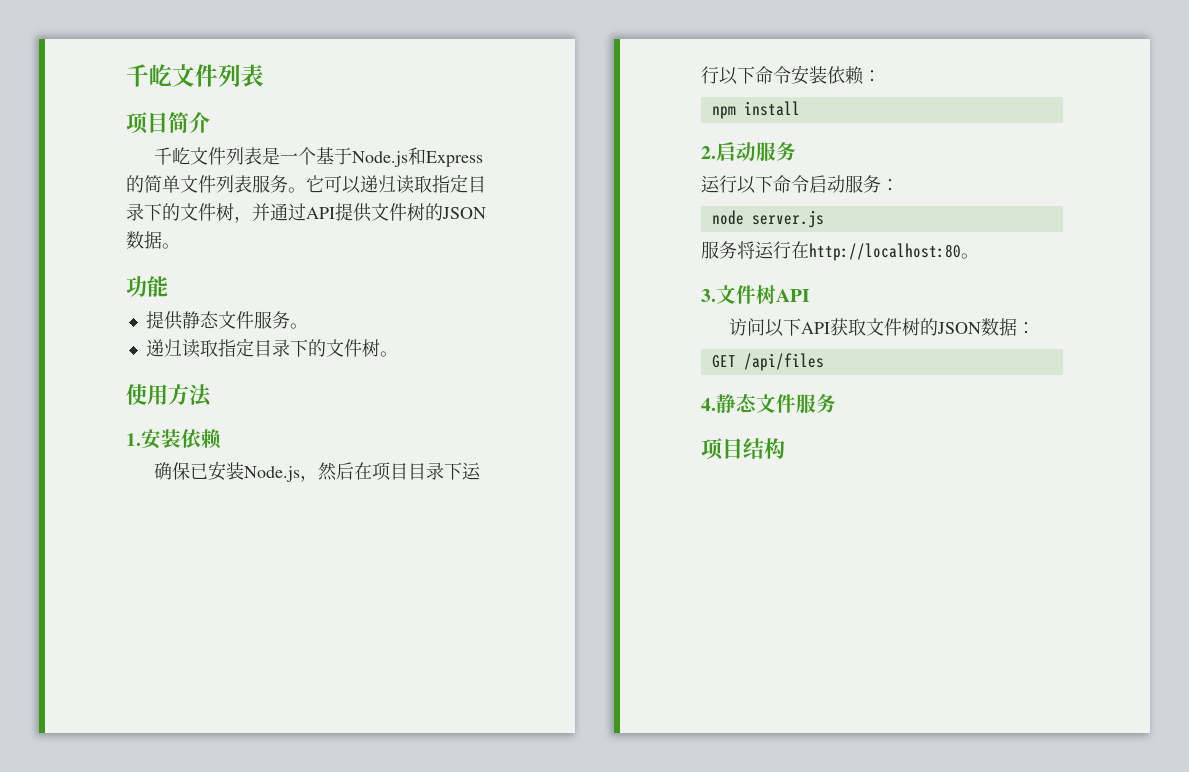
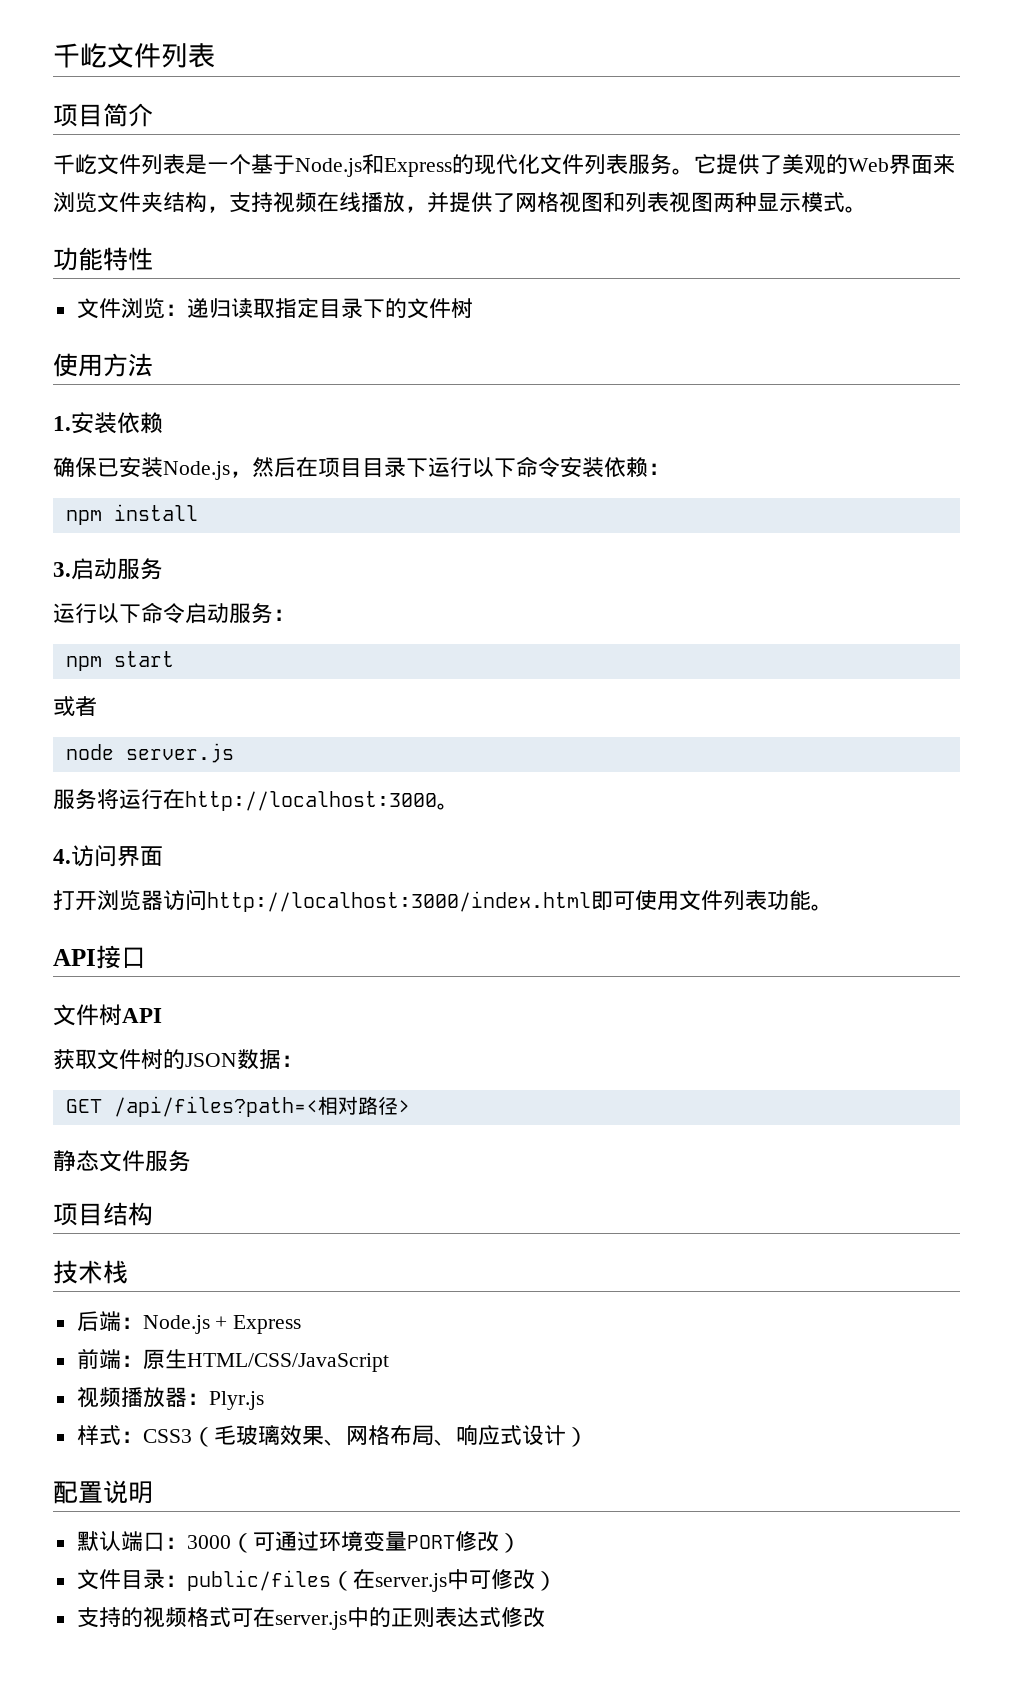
- 千屹文件列表是一个基于Node.js和Express的简单文件列表服务。
+ 千屹文件列表是一个基于Node.js和Express的现代化文件列表服务。
- 它可以递归读取指定目录下的文件树，并通过API提供文件树的JSON数据。
- 功能
- 提供静态文件服务。
- 递归读取指定目录下的文件树。
+ 它提供了美观的Web界面来浏览文件夹结构，支持视频在线播放，并提供了网格视图和列表视图两种显示模式。
+ 功能特性
+ 文件浏览：递归读取指定目录下的文件树
- 2.启动服务
+ 3.启动服务
+ npm start
+ 或者
- 服务将运行在http://localhost:80。
- 3.文件树API
+ 服务将运行在http://localhost:3000。
+ 4.访问界面
+ 打开浏览器访问http://localhost:3000/index.html即可使用文件列表功能。
+ API接口
+ 文件树API
- 访问以下API获取文件树的JSON数据：
+ 获取文件树的JSON数据：
- GET /api/files
- 4.静态文件服务
+ GET /api/files?path=<相对路径>
+ 静态文件服务
+ 技术栈
+ 后端：Node.js + Express
+ 前端：原生HTML/CSS/JavaScript
+ 视频播放器：Plyr.js
+ 样式：CSS3（毛玻璃效果、网格布局、响应式设计）
+ 配置说明
+ 默认端口：3000（可通过环境变量PORT修改）
+ 文件目录：public/files（在server.js中可修改）
+ 支持的视频格式可在server.js中的正则表达式修改

